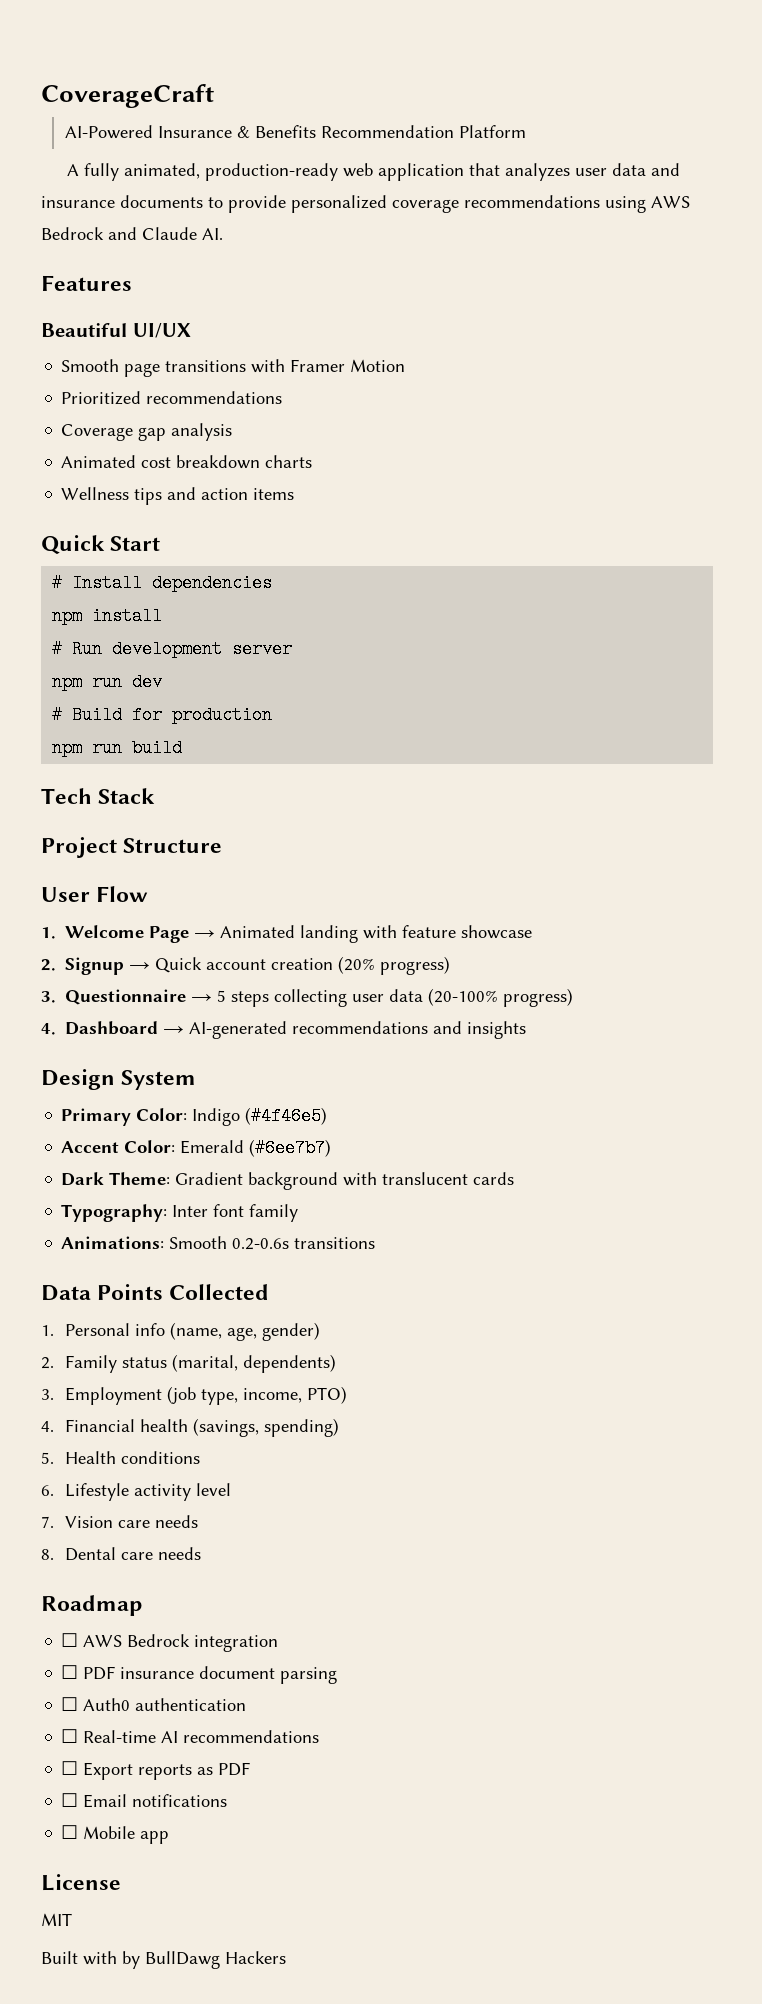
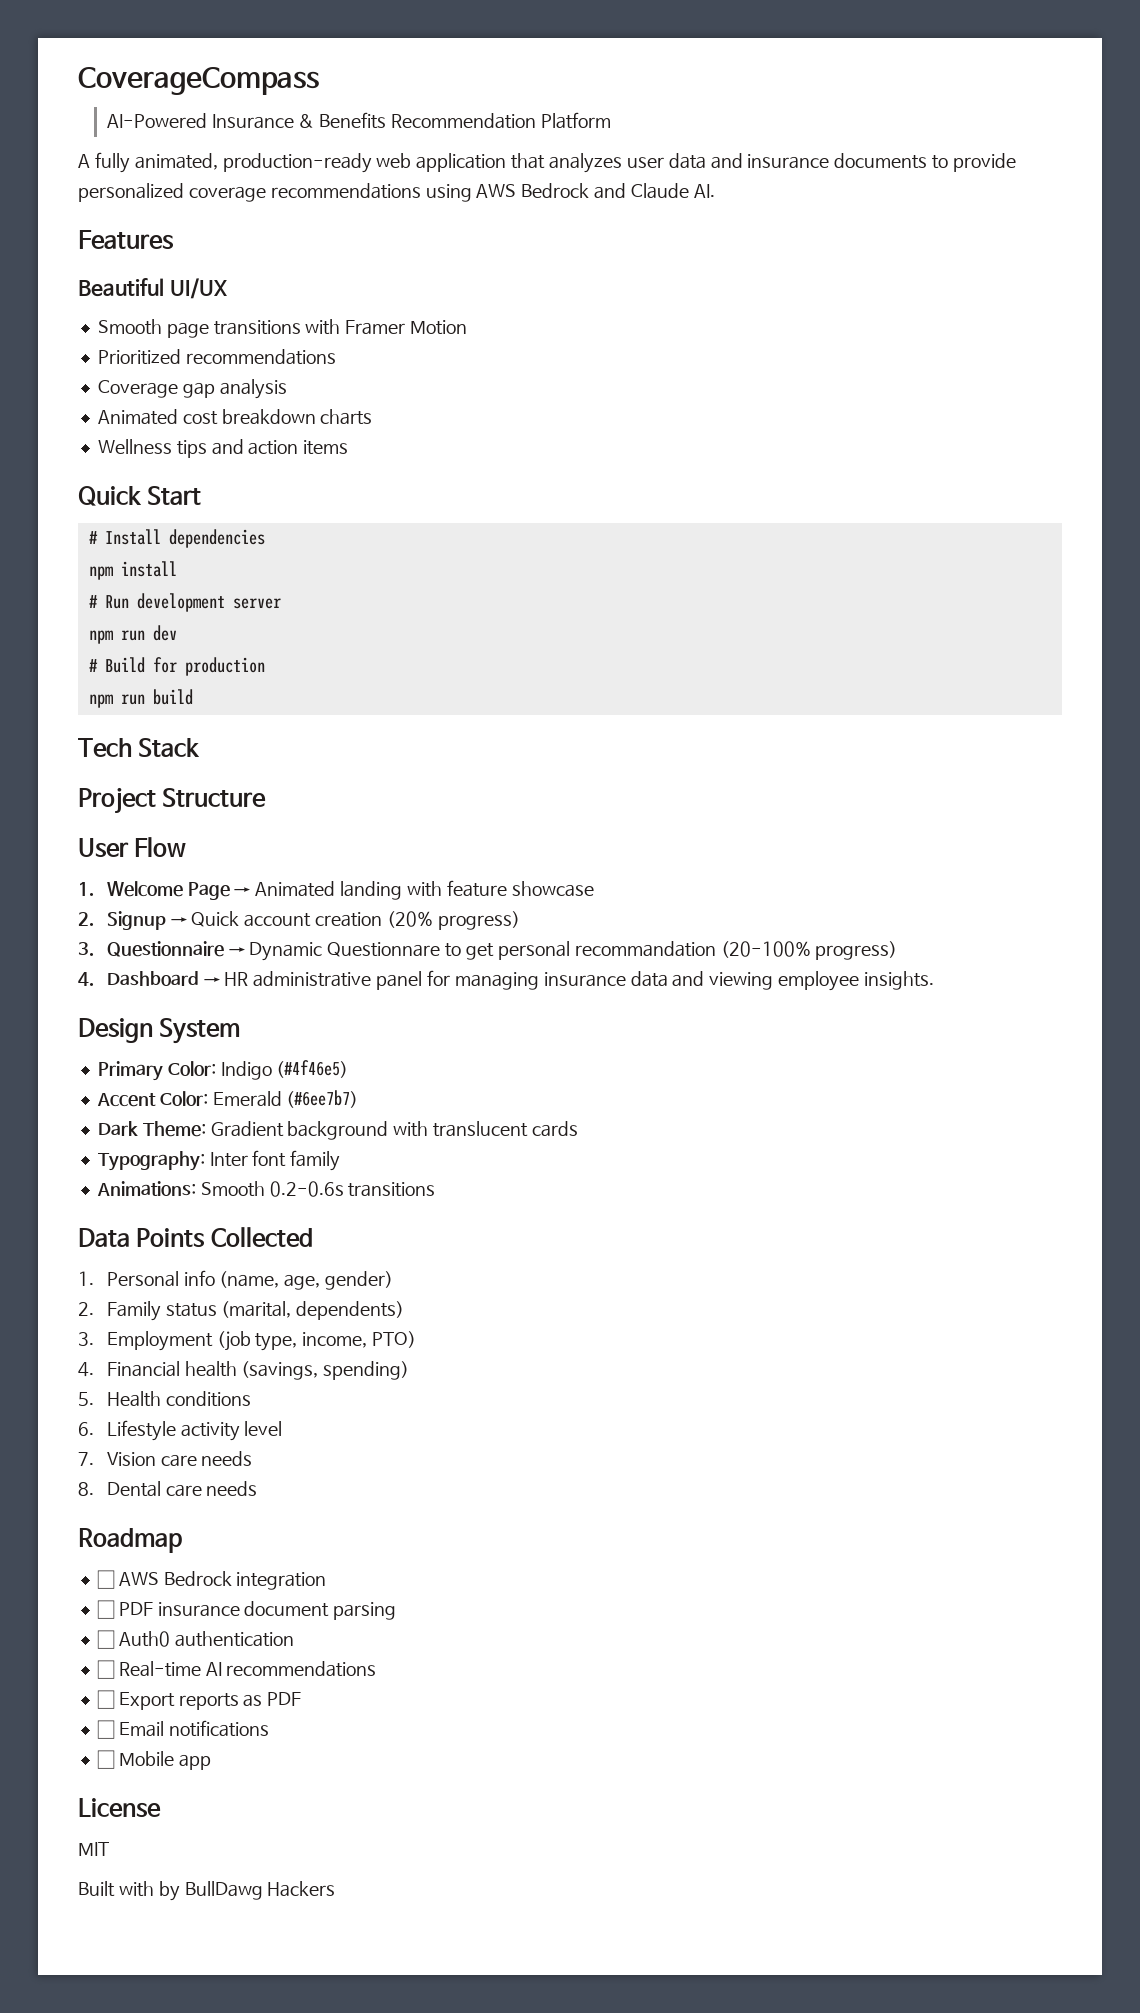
- CoverageCraft
+ CoverageCompass
- 3. Questionnaire → 5 steps collecting user data (20-100% progress)
+ 3. Questionnaire → Dynamic Questionnare to get personal recommandation (20-100% progress)
- 4. Dashboard → AI-generated recommendations and insights
+ 4. Dashboard → HR administrative panel for managing insurance data and viewing employee insights.

